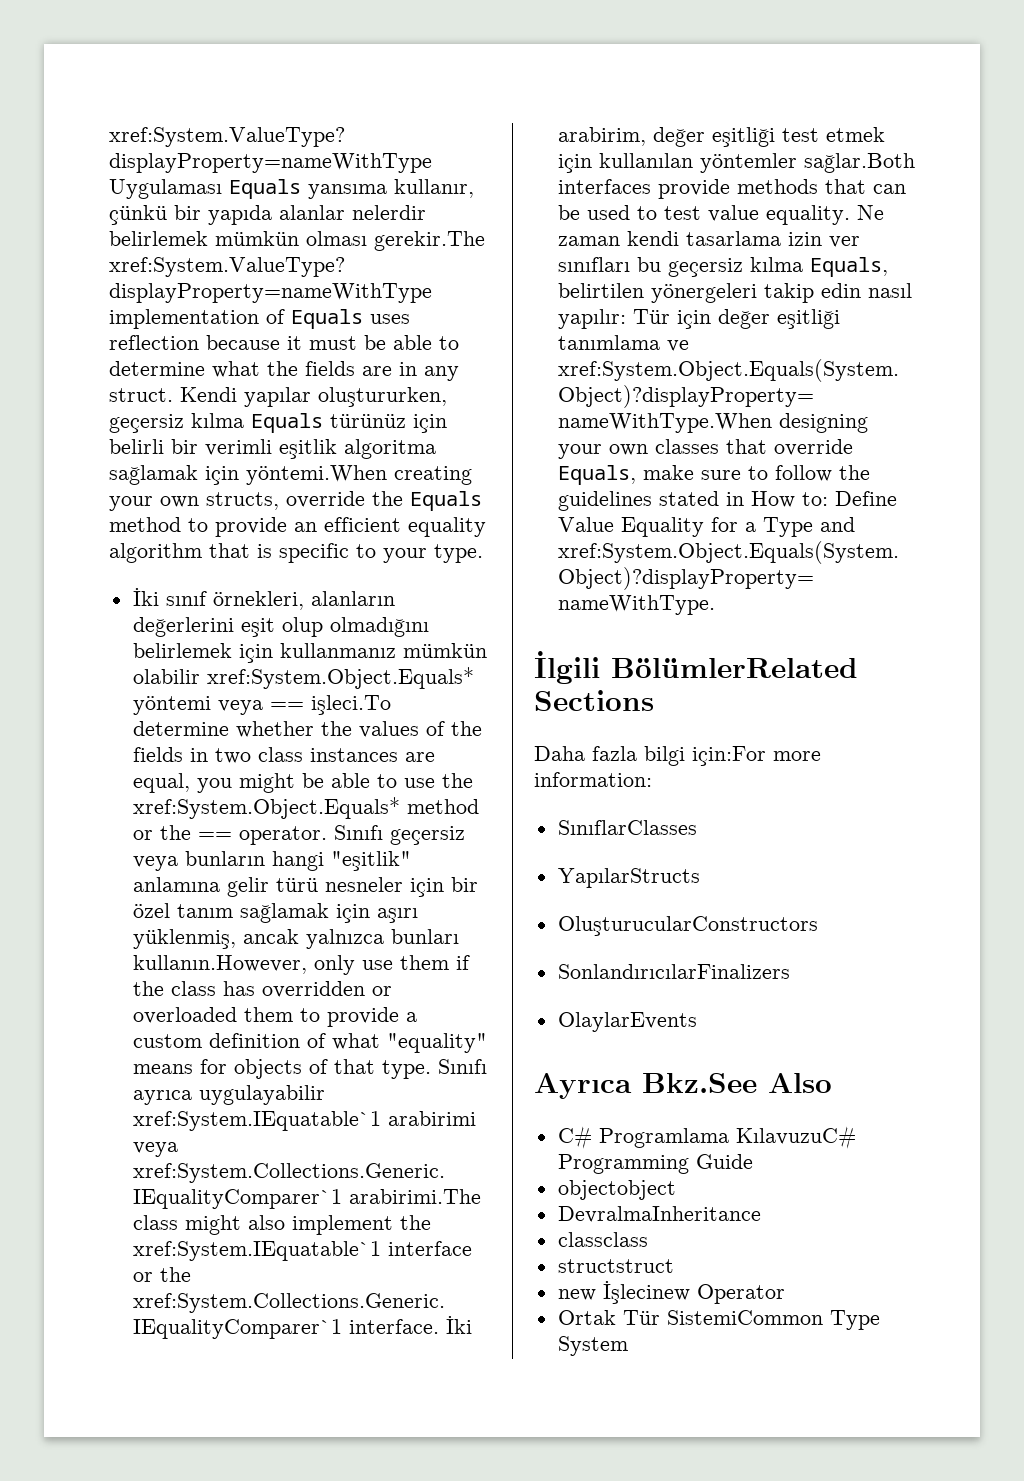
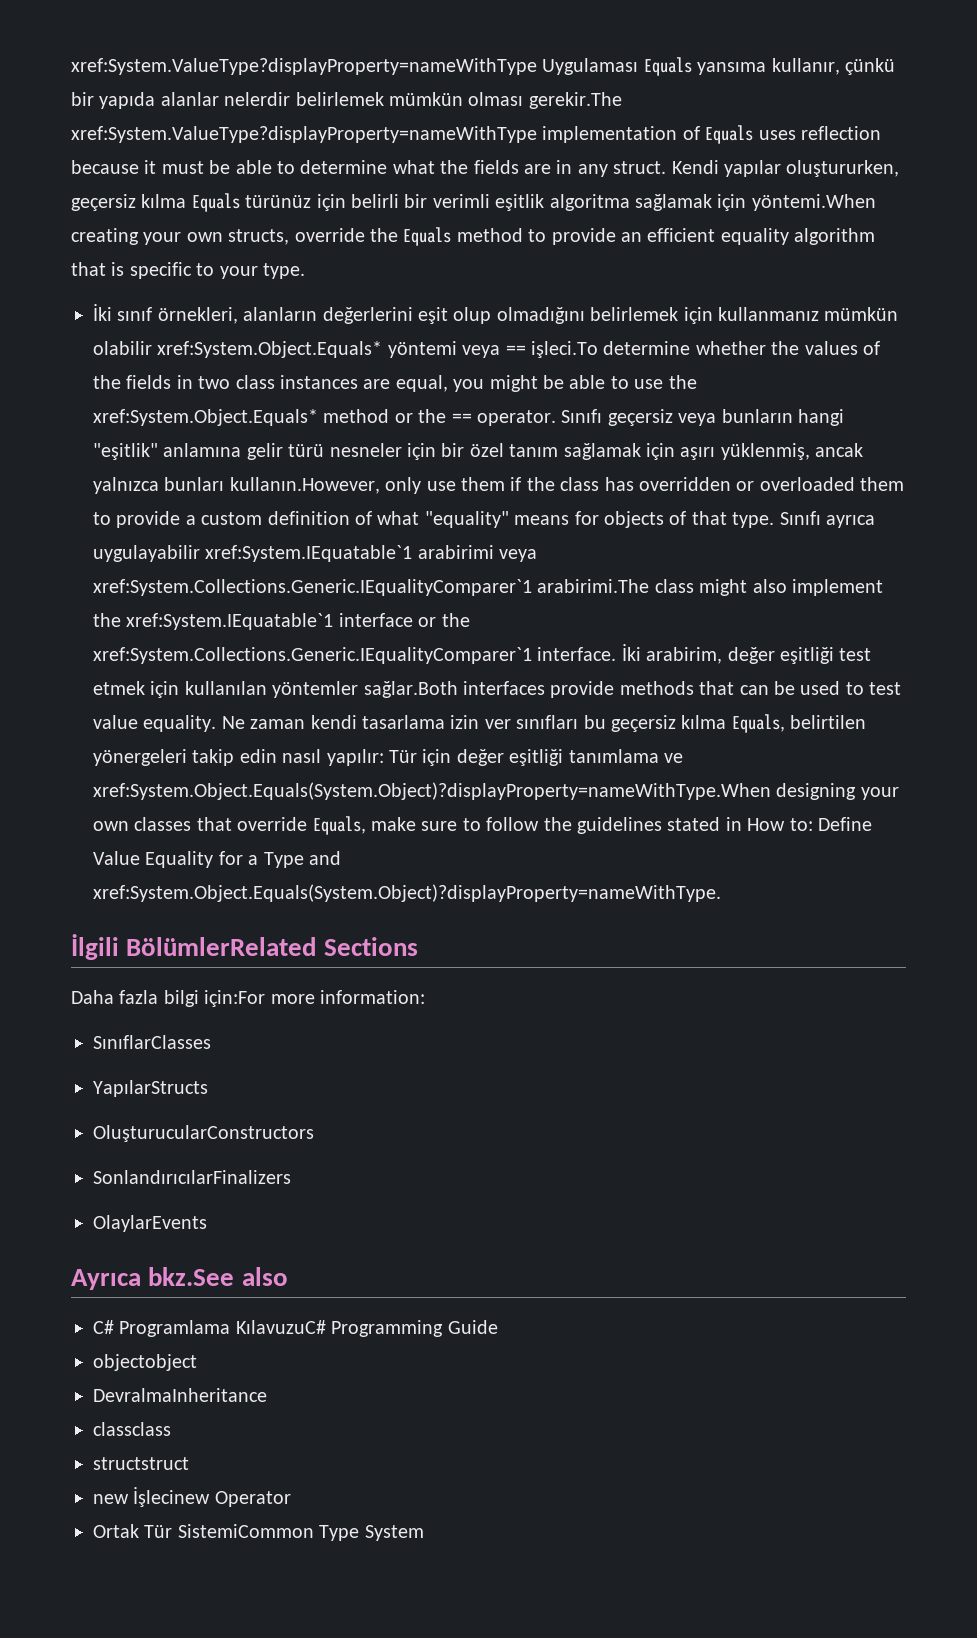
- Ayrıca Bkz.See Also
+ Ayrıca bkz.See also

